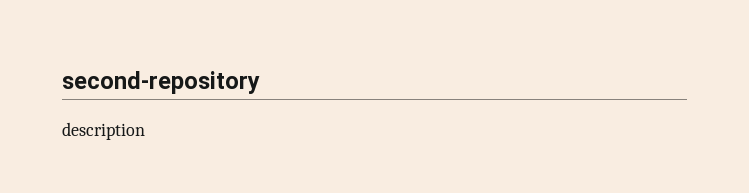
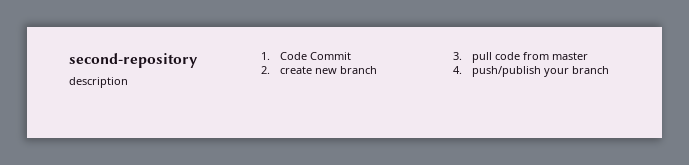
+ 1. Code Commit
+ 2. create new branch
+ 3. pull code from master
+ 4. push/publish your branch

